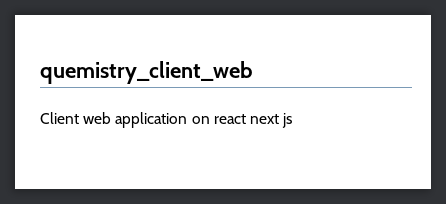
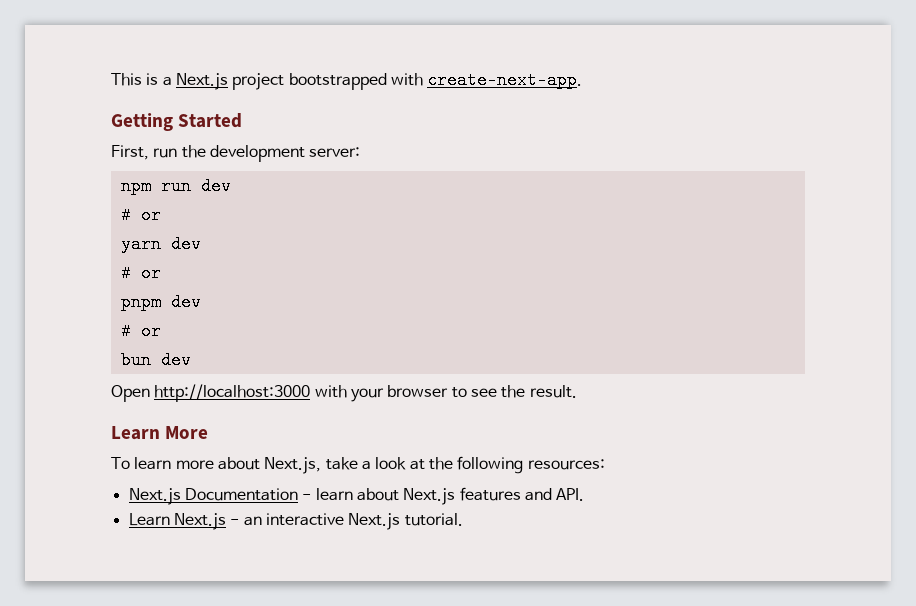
- quemistry_client_web
- Client web application on react next js
+ This is a Next.js project bootstrapped with create-next-app.
+ Getting Started
+ First, run the development server:
+ npm run dev
+ # or
+ yarn dev
+ # or
+ pnpm dev
+ # or
+ bun dev
+ Open http://localhost:3000 with your browser to see the result.
+ Learn More
+ To learn more about Next.js, take a look at the following resources:
+ Next.js Documentation - learn about Next.js features and API.
+ Learn Next.js - an interactive Next.js tutorial.

